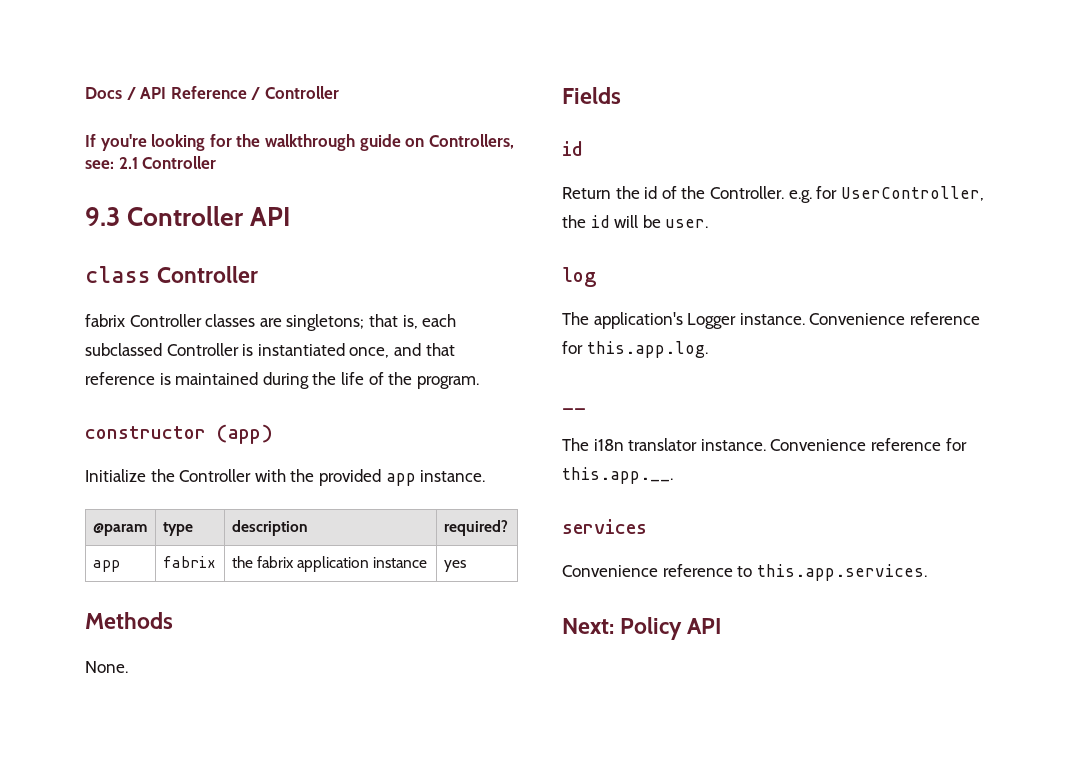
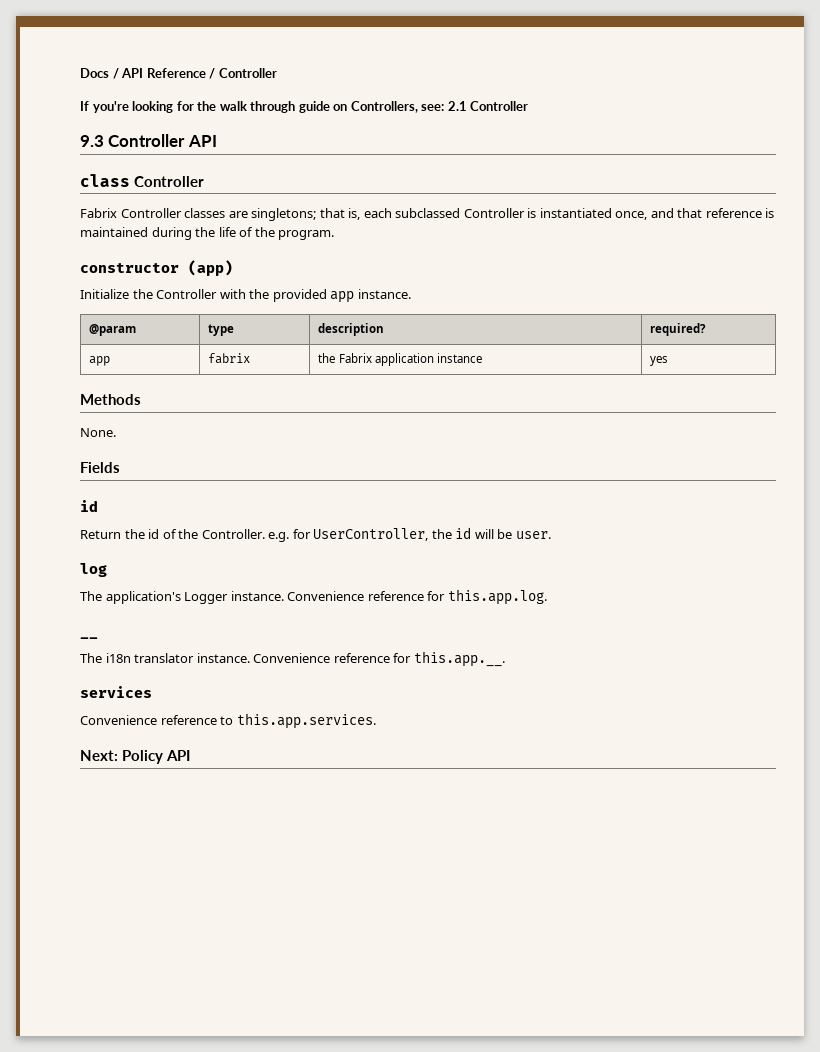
- If you're looking for the walkthrough guide on Controllers, see: 2.1 Controller
+ If you're looking for the walk through guide on Controllers, see: 2.1 Controller
- fabrix Controller classes are singletons; that is, each subclassed Controller is instantiated once, and that reference is maintained during the life of the program.
+ Fabrix Controller classes are singletons; that is, each subclassed Controller is instantiated once, and that reference is maintained during the life of the program.
- app | fabrix | the fabrix application instance | yes
+ app | fabrix | the Fabrix application instance | yes

